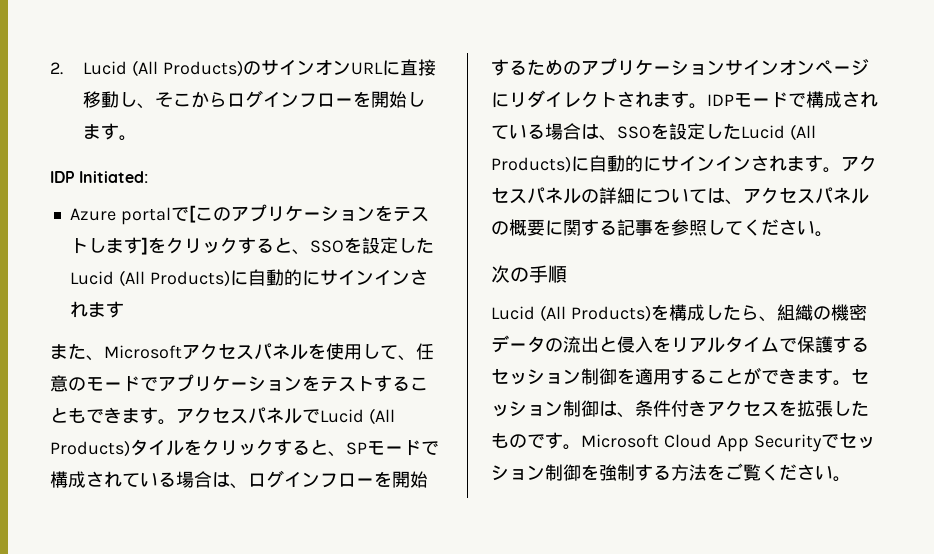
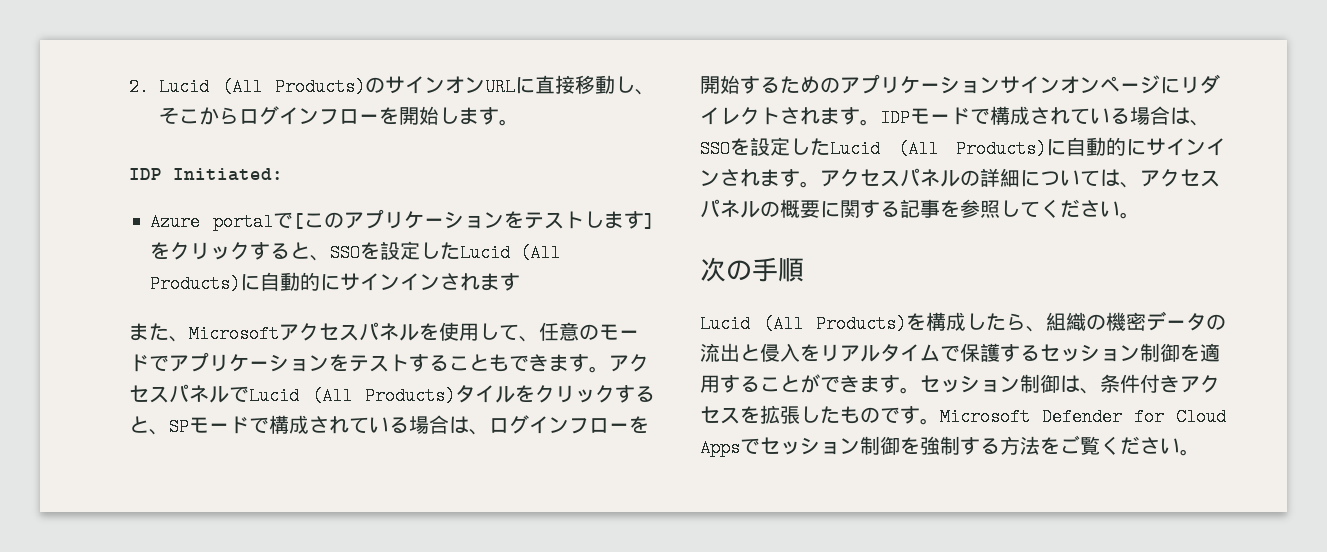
- Microsoft Cloud App Securityでセッション制御を強制する方法をご覧ください。
+ Microsoft Defender for Cloud Appsでセッション制御を強制する方法をご覧ください。

